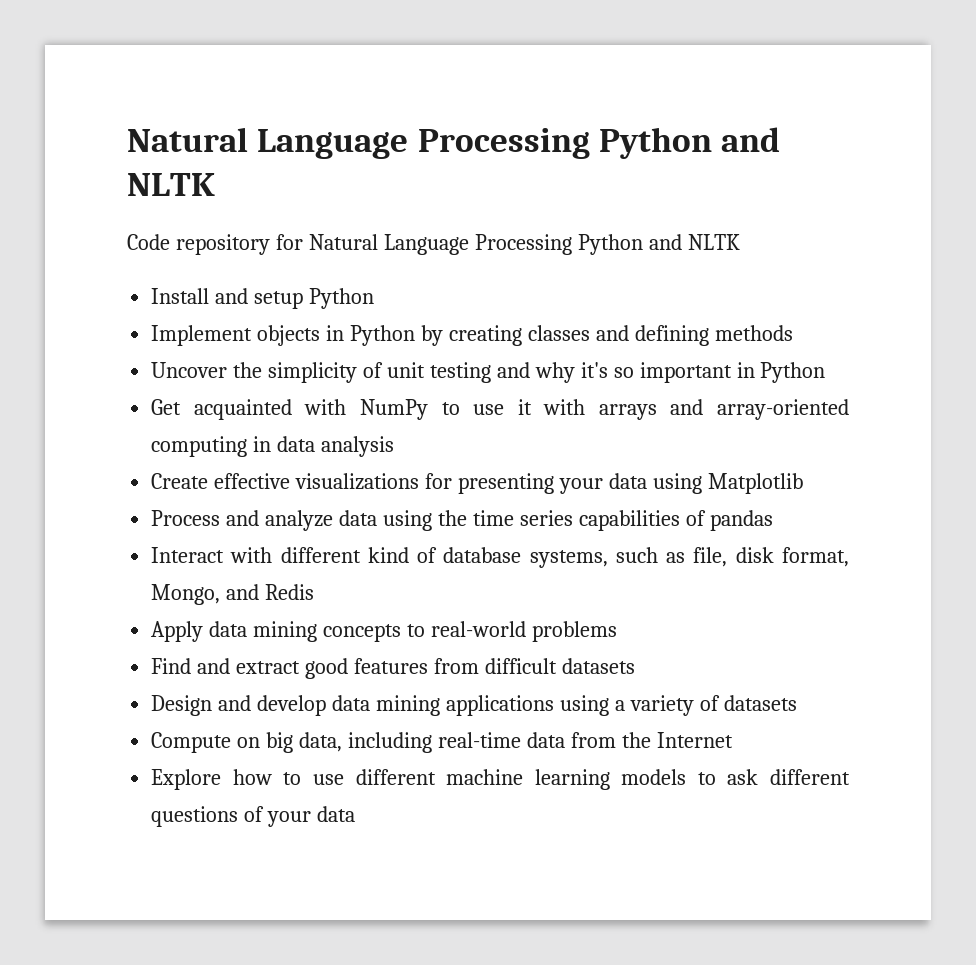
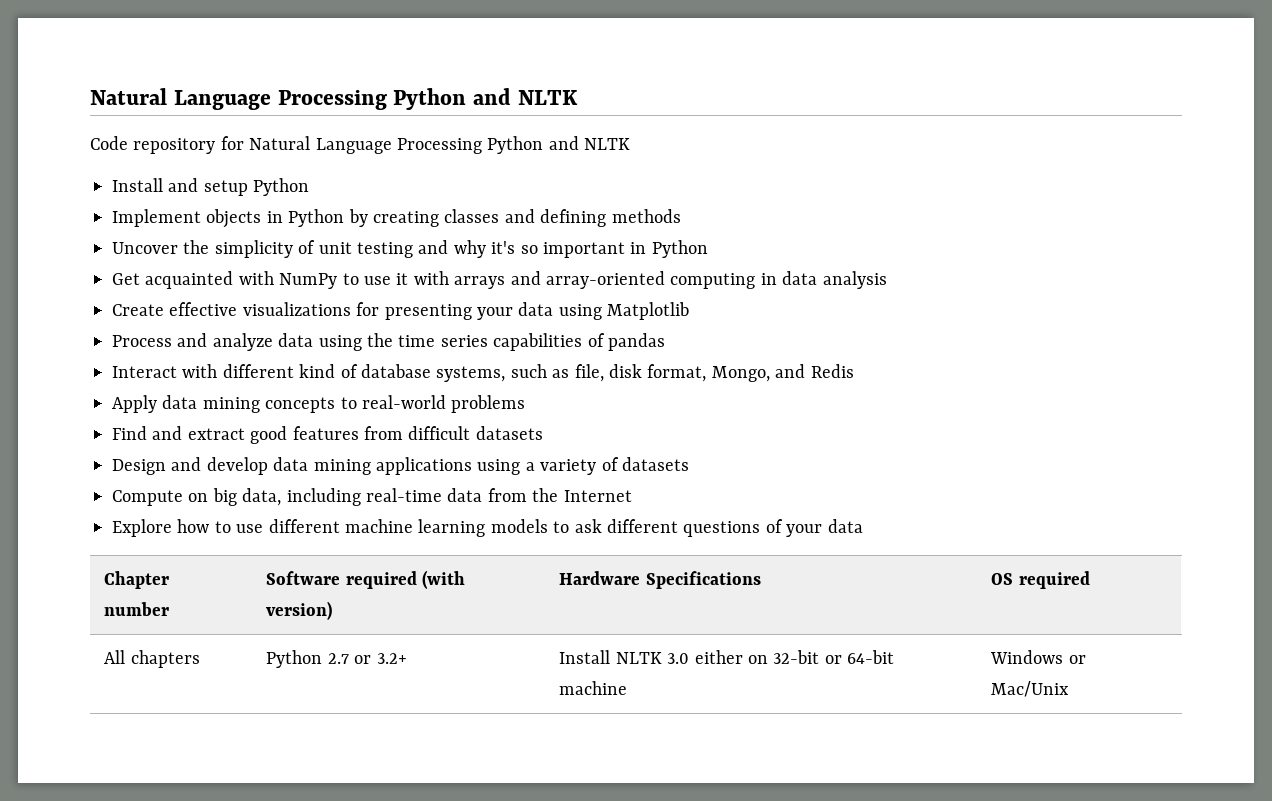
+ Chapter number | Software required (with version) | Hardware Specifications | OS required
+ All chapters | Python 2.7 or 3.2+ | Install NLTK 3.0 either on 32-bit or 64-bit machine | Windows or Mac/Unix

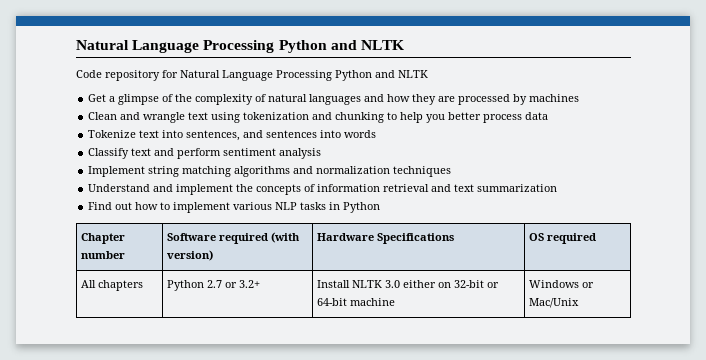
- Install and setup Python
- Implement objects in Python by creating classes and defining methods
- Uncover the simplicity of unit testing and why it's so important in Python
- Get acquainted with NumPy to use it with arrays and array-oriented computing in data analysis
- Create effective visualizations for presenting your data using Matplotlib
- Process and analyze data using the time series capabilities of pandas
- Interact with different kind of database systems, such as file, disk format, Mongo, and Redis
- Apply data mining concepts to real-world problems
- Find and extract good features from difficult datasets
- Design and develop data mining applications using a variety of datasets
- Compute on big data, including real-time data from the Internet
- Explore how to use different machine learning models to ask different questions of your data
+ Get a glimpse of the complexity of natural languages and how they are processed by machines
+ Clean and wrangle text using tokenization and chunking to help you better process data
+ Tokenize text into sentences, and sentences into words
+ Classify text and perform sentiment analysis
+ Implement string matching algorithms and normalization techniques
+ Understand and implement the concepts of information retrieval and text summarization
+ Find out how to implement various NLP tasks in Python

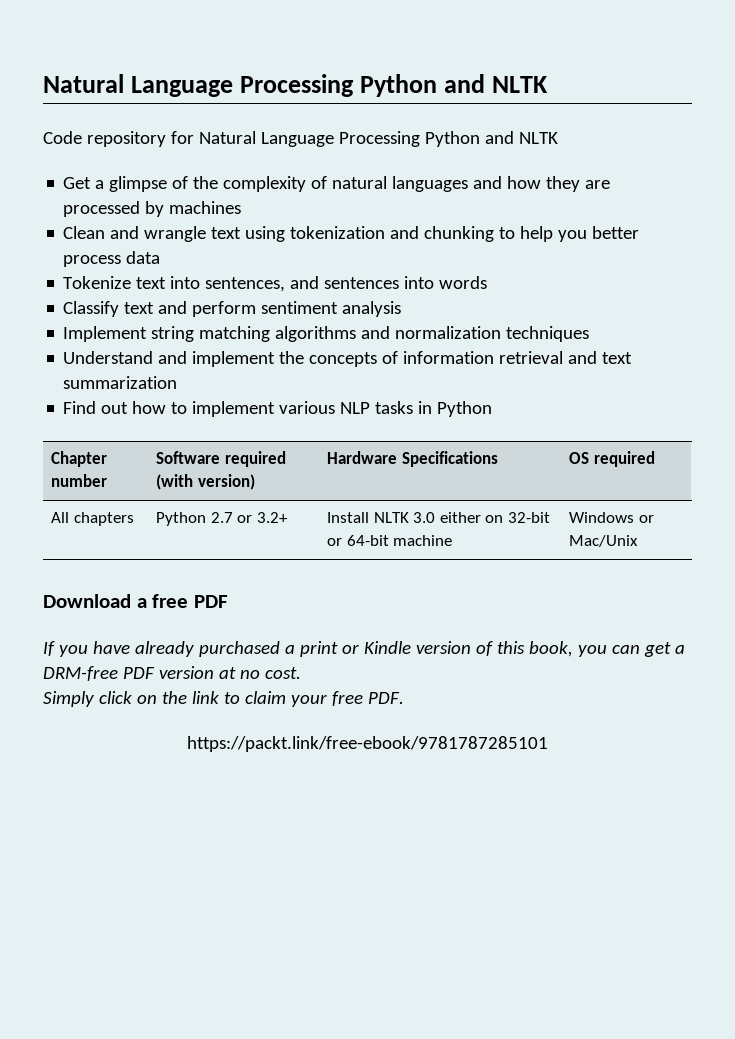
+ Download a free PDF
+ If you have already purchased a print or Kindle version of this book, you can get a DRM-free PDF version at no cost.
+ Simply click on the link to claim your free PDF.
+ https://packt.link/free-ebook/9781787285101

